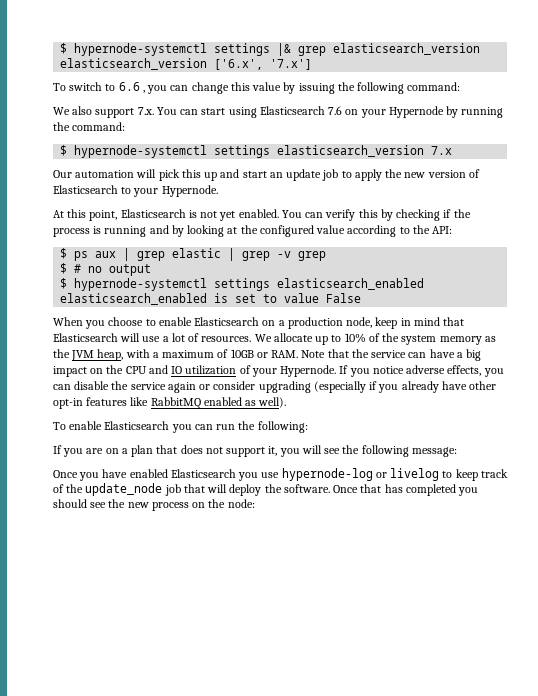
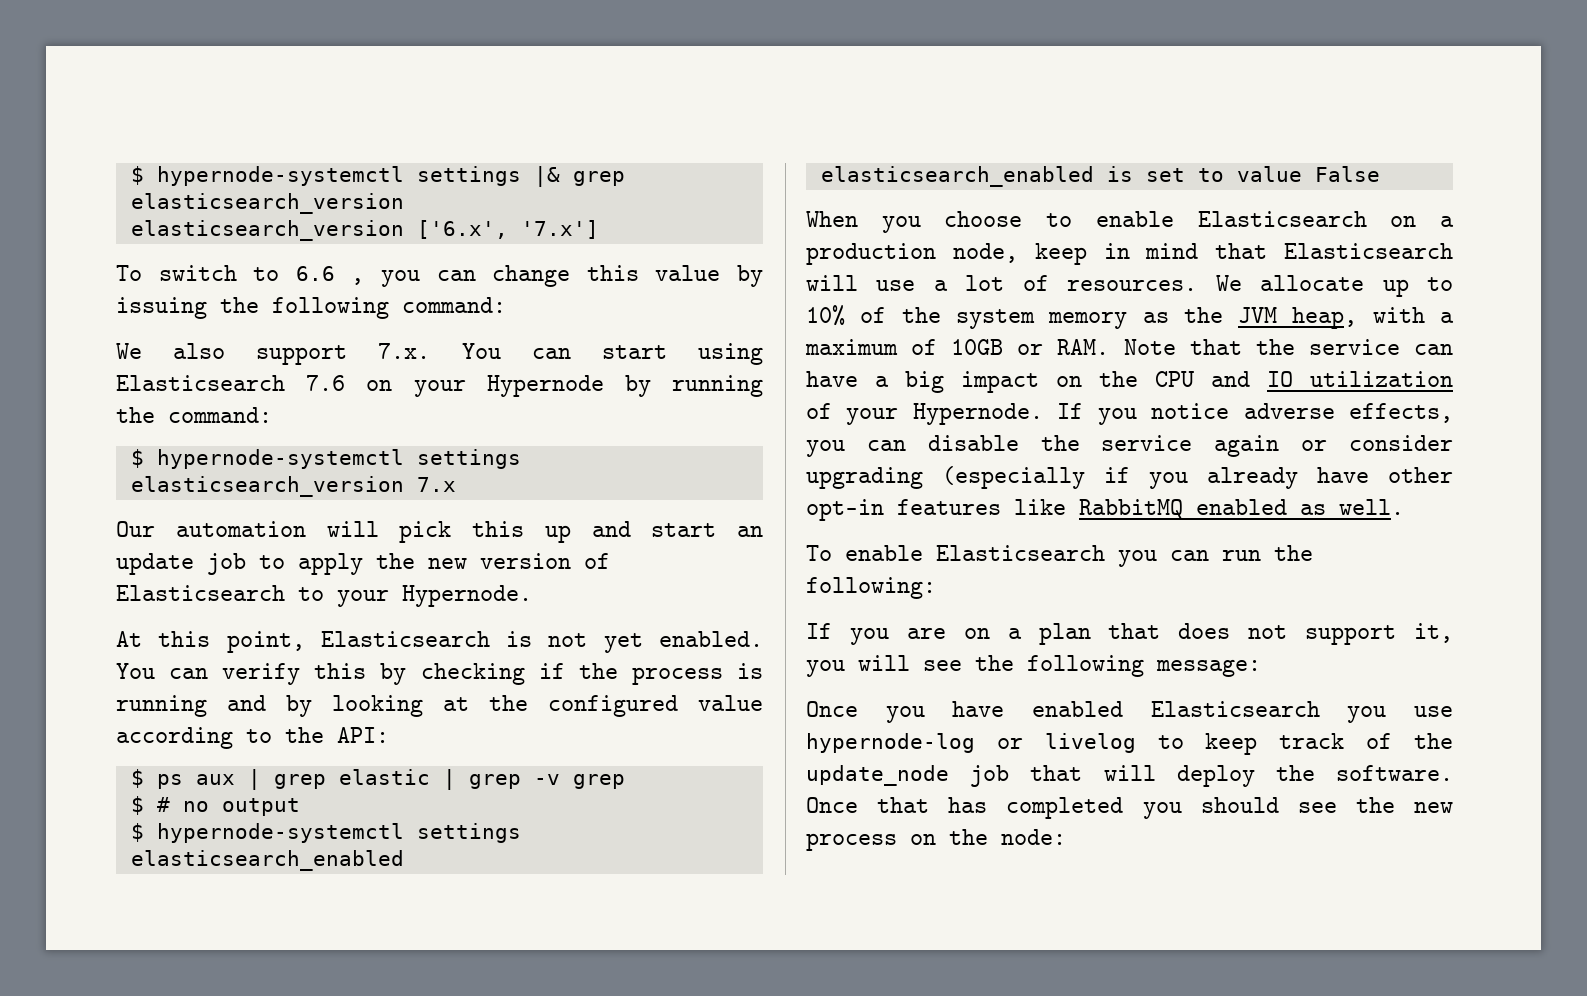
- If you notice adverse effects, you can disable the service again or consider upgrading (especially if you already have other opt-in features like RabbitMQ enabled as well).
+ If you notice adverse effects, you can disable the service again or consider upgrading (especially if you already have other opt-in features like RabbitMQ enabled as well.

